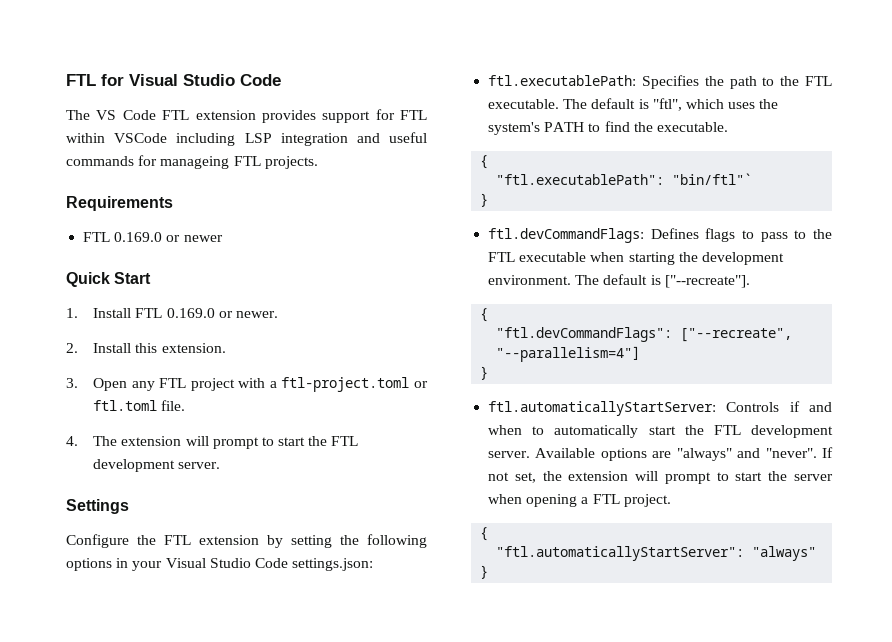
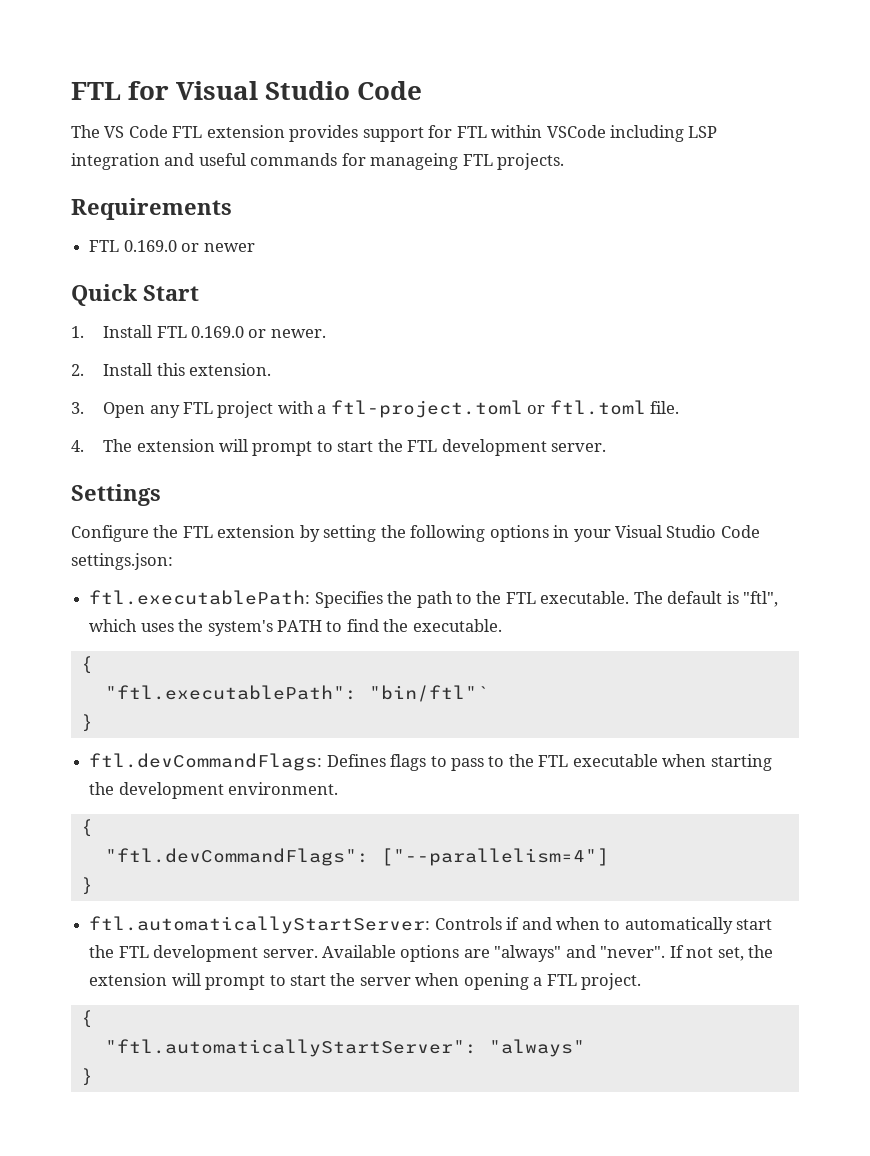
- The default is ["--recreate"].
- "ftl.devCommandFlags": ["--recreate", "--parallelism=4"]
+ "ftl.devCommandFlags": ["--parallelism=4"]

